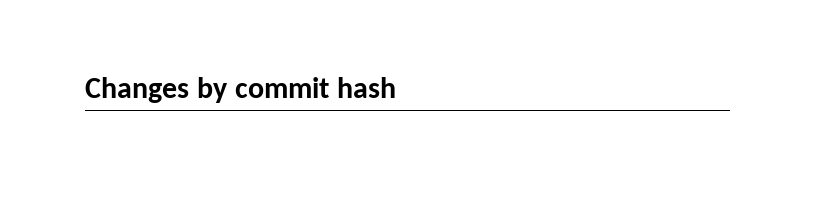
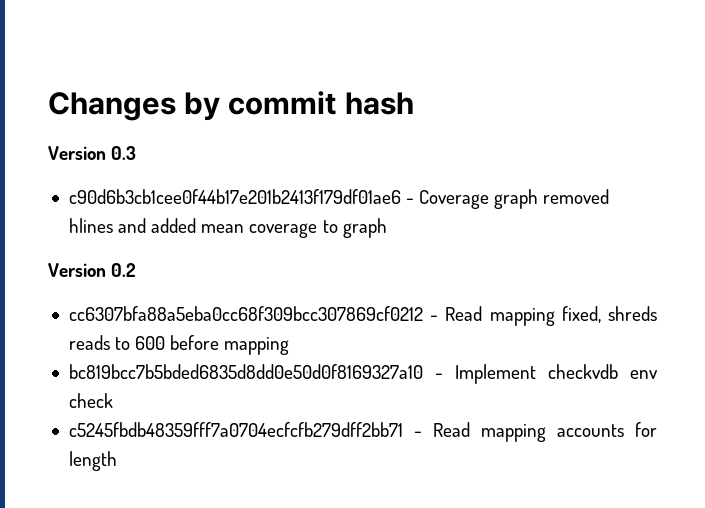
+ Version 0.3
+ c90d6b3cb1cee0f44b17e201b2413f179df01ae6 - Coverage graph removed hlines and added mean coverage to graph
+ Version 0.2
+ cc6307bfa88a5eba0cc68f309bcc307869cf0212 - Read mapping fixed, shreds reads to 600 before mapping
+ bc819bcc7b5bded6835d8dd0e50d0f8169327a10 - Implement checkvdb env check
+ c5245fbdb48359fff7a0704ecfcfb279dff2bb71 - Read mapping accounts for length

